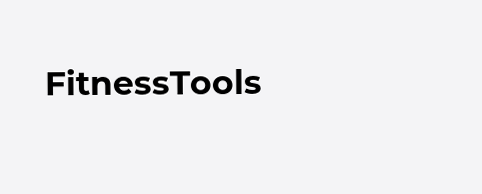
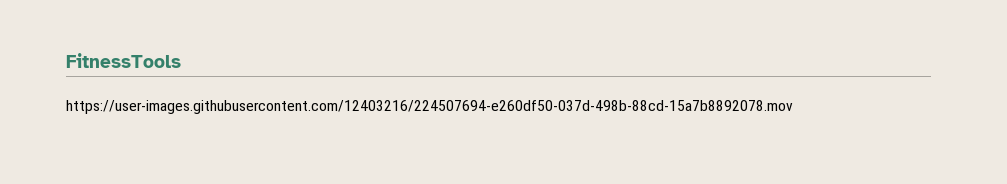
+ https://user-images.githubusercontent.com/12403216/224507694-e260df50-037d-498b-88cd-15a7b8892078.mov

